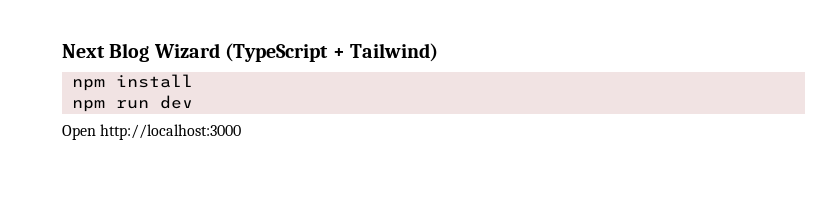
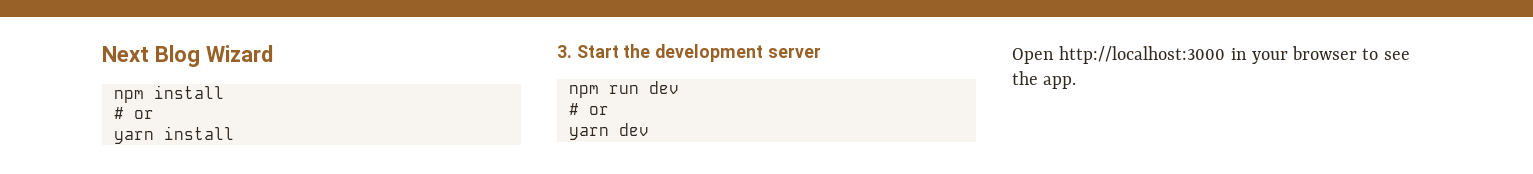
- Next Blog Wizard (TypeScript + Tailwind)
+ Next Blog Wizard
  npm install
+ # or
+ yarn install
+ 3. Start the development server
  npm run dev
- Open http://localhost:3000
+ # or
+ yarn dev
+ Open http://localhost:3000 in your browser to see the app.

